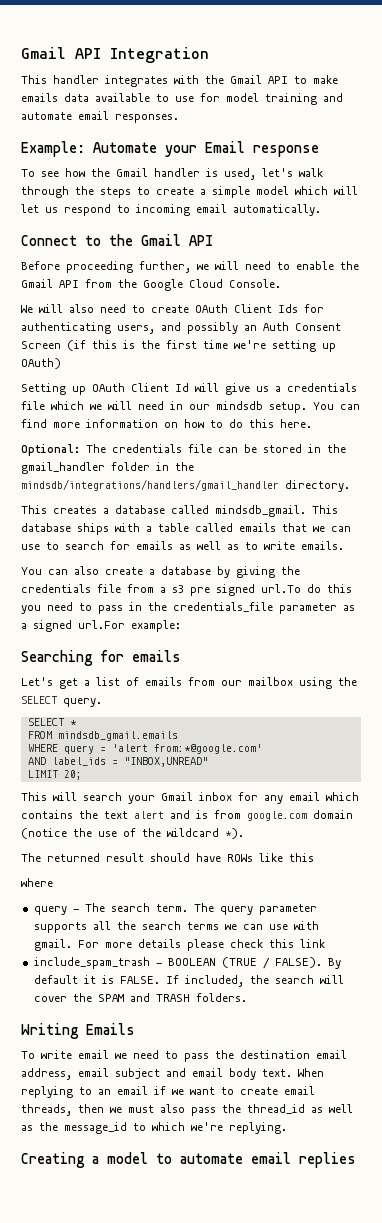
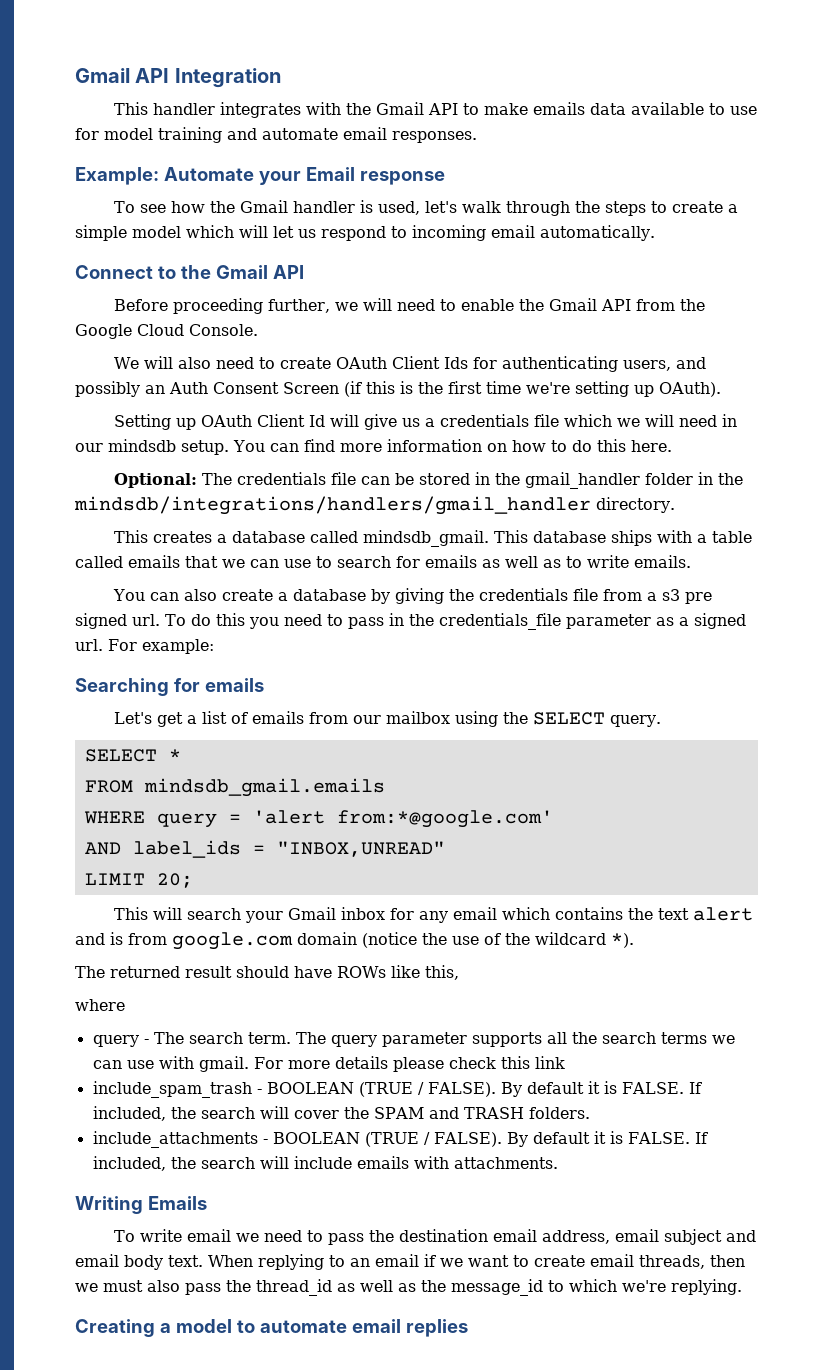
- We will also need to create OAuth Client Ids for authenticating users, and possibly an Auth Consent Screen (if this is the first time we're setting up OAuth)
+ We will also need to create OAuth Client Ids for authenticating users, and possibly an Auth Consent Screen (if this is the first time we're setting up OAuth).
- You can also create a database by giving the credentials file from a s3 pre signed url.To do this you need to pass in the credentials_file parameter as a signed url.For example:
+ You can also create a database by giving the credentials file from a s3 pre signed url. To do this you need to pass in the credentials_file parameter as a signed url. For example:
- The returned result should have ROWs like this
+ The returned result should have ROWs like this,
+ include_attachments - BOOLEAN (TRUE / FALSE). By default it is FALSE. If included, the search will include emails with attachments.

